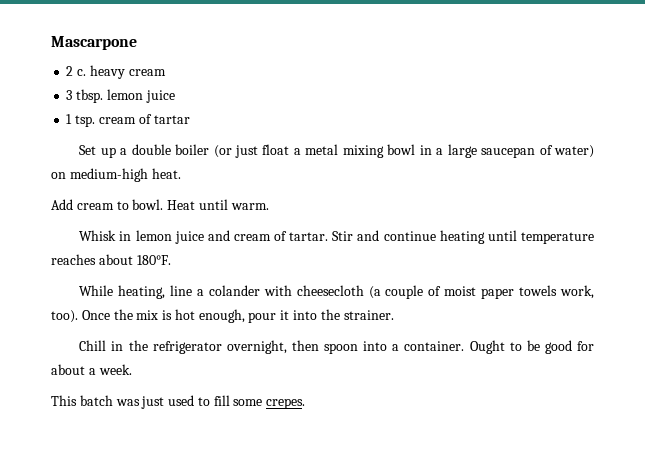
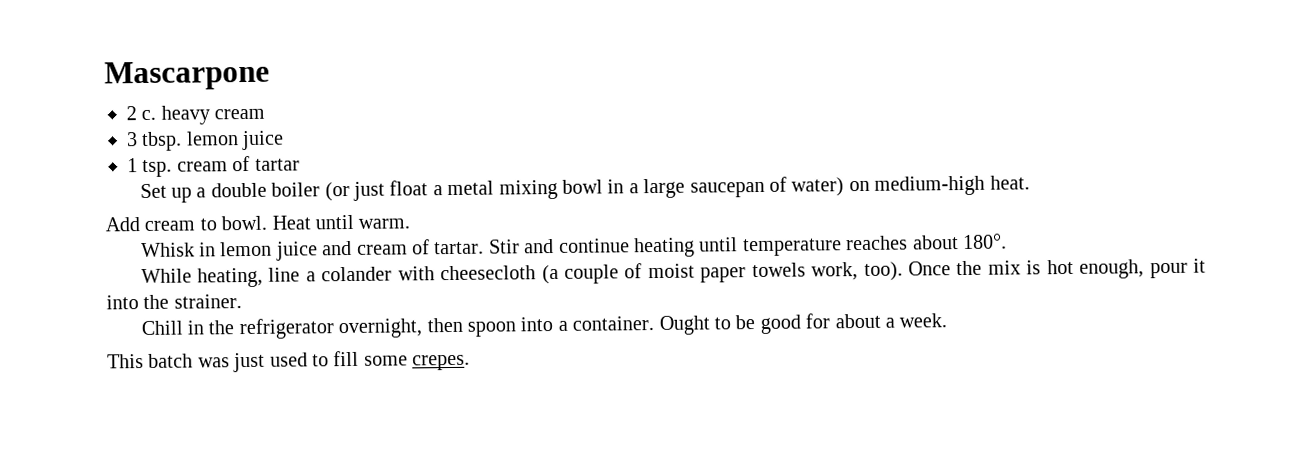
- Stir and continue heating until temperature reaches about 180°F.
+ Stir and continue heating until temperature reaches about 180°.

